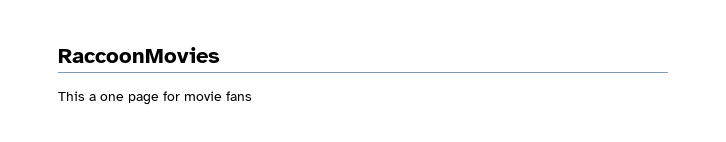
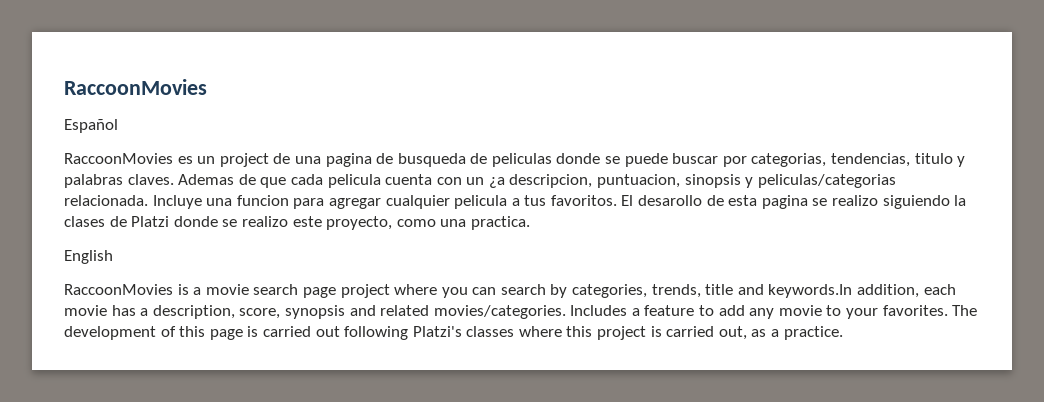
- This a one page for movie fans
+ Español
+ RaccoonMovies es un project de una pagina de busqueda de peliculas donde se puede buscar por categorias, tendencias, titulo y palabras claves. Ademas de que cada pelicula cuenta con un ¿a descripcion, puntuacion, sinopsis y peliculas/categorias relacionada. Incluye una funcion para agregar cualquier pelicula a tus favoritos. El desarollo de esta pagina se realizo siguiendo la clases de Platzi donde se realizo este proyecto, como una practica.
+ English
+ RaccoonMovies is a movie search page project where you can search by categories, trends, title and keywords.In addition, each movie has a description, score, synopsis and related movies/categories. Includes a feature to add any movie to your favorites. The development of this page is carried out following Platzi's classes where this project is carried out, as a practice.

